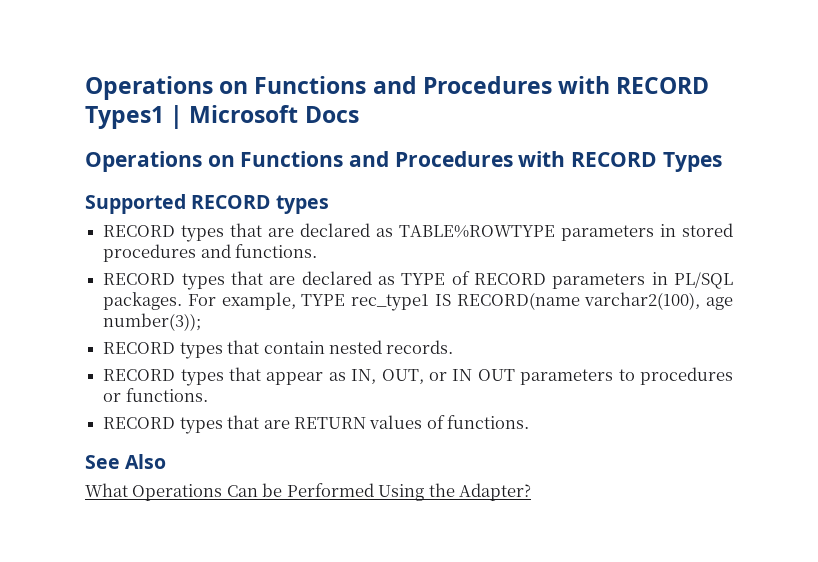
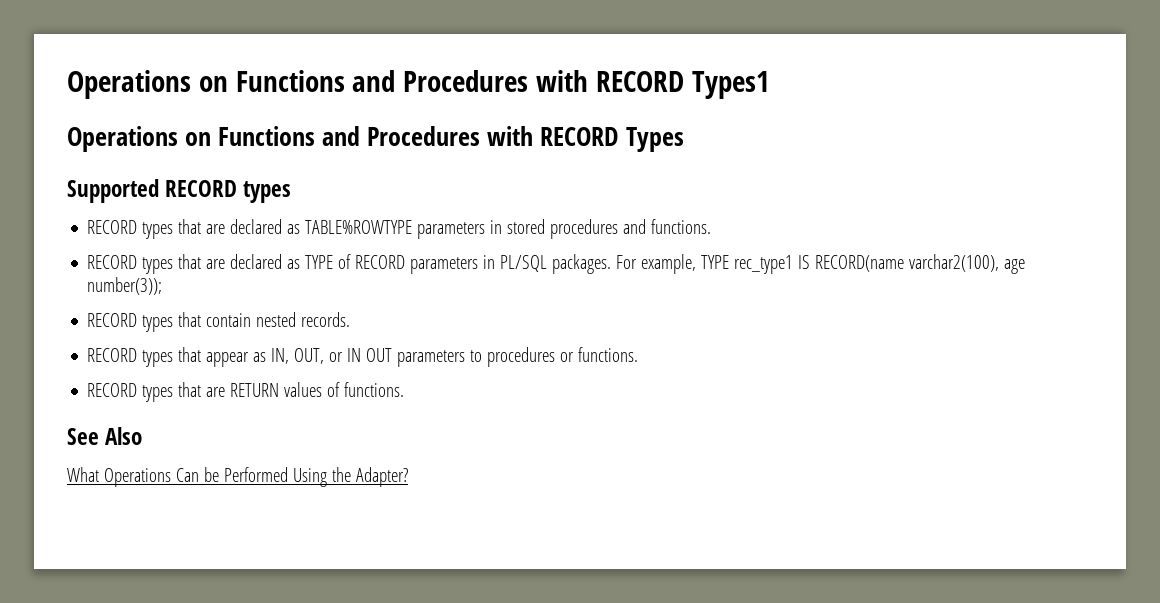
- Operations on Functions and Procedures with RECORD Types1 | Microsoft Docs
+ Operations on Functions and Procedures with RECORD Types1

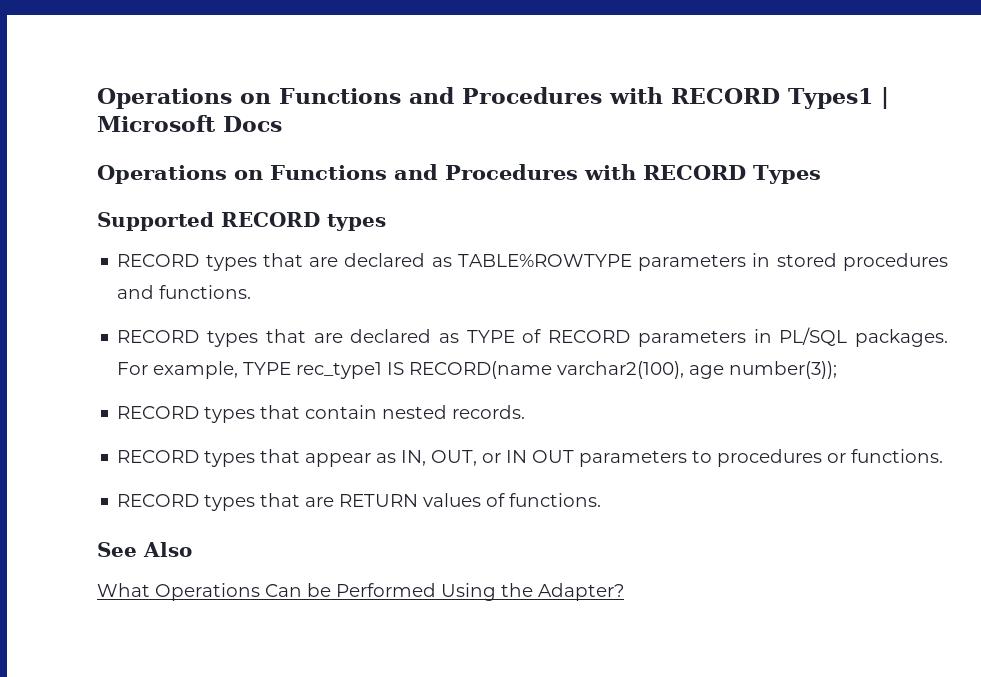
- Operations on Functions and Procedures with RECORD Types1
+ Operations on Functions and Procedures with RECORD Types1 | Microsoft Docs

